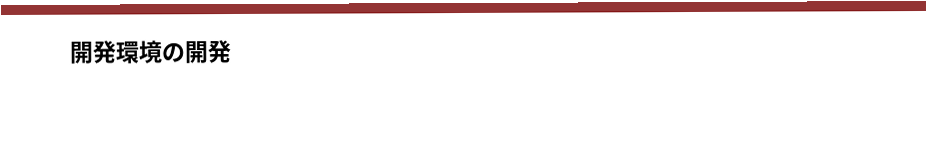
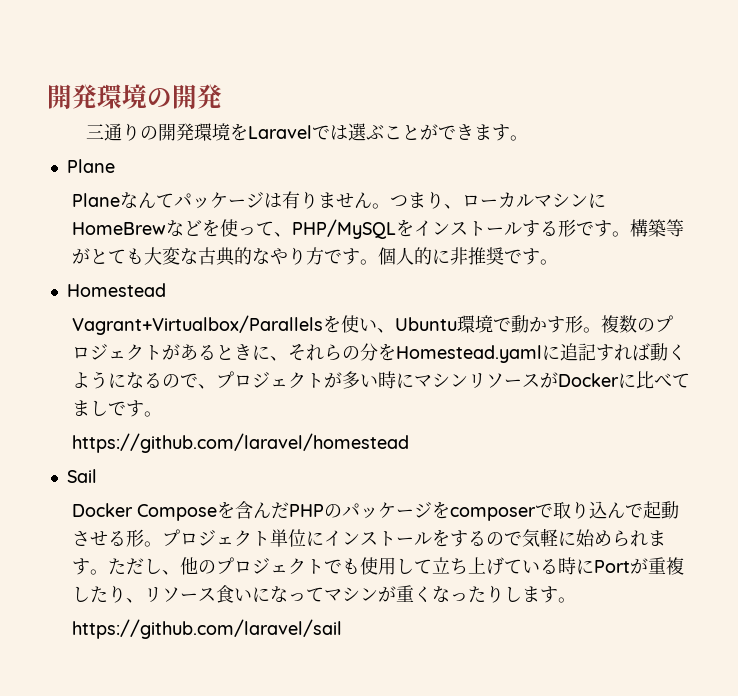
+ 三通りの開発環境をLaravelでは選ぶことができます。
+ Plane
+ Planeなんてパッケージは有りません。つまり、ローカルマシンにHomeBrewなどを使って、PHP/MySQLをインストールする形です。構築等がとても大変な古典的なやり方です。個人的に非推奨です。
+ Homestead
+ Vagrant+Virtualbox/Parallelsを使い、Ubuntu環境で動かす形。複数のプロジェクトがあるときに、それらの分をHomestead.yamlに追記すれば動くようになるので、プロジェクトが多い時にマシンリソースがDockerに比べてましです。
+ https://github.com/laravel/homestead
+ Sail
+ Docker Composeを含んだPHPのパッケージをcomposerで取り込んで起動させる形。プロジェクト単位にインストールをするので気軽に始められます。ただし、他のプロジェクトでも使用して立ち上げている時にPortが重複したり、リソース食いになってマシンが重くなったりします。
+ https://github.com/laravel/sail

